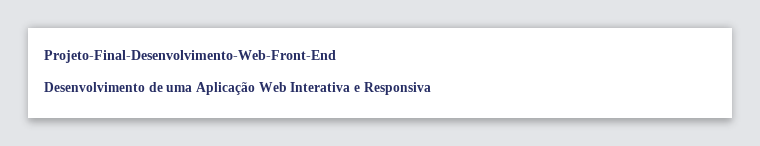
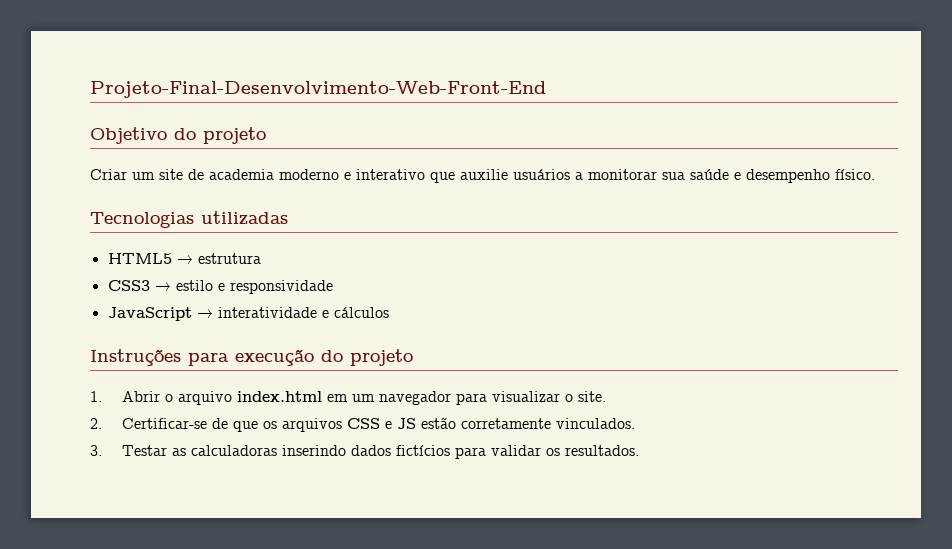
- Desenvolvimento de uma Aplicação Web Interativa e Responsiva
+ Objetivo do projeto
+ Criar um site de academia moderno e interativo que auxilie usuários a monitorar sua saúde e desempenho físico.
+ Tecnologias utilizadas
+ HTML5 → estrutura
+ CSS3 → estilo e responsividade
+ JavaScript → interatividade e cálculos
+ Instruções para execução do projeto
+ 1. Abrir o arquivo index.html em um navegador para visualizar o site.
+ 2. Certificar-se de que os arquivos CSS e JS estão corretamente vinculados.
+ 3. Testar as calculadoras inserindo dados fictícios para validar os resultados.

